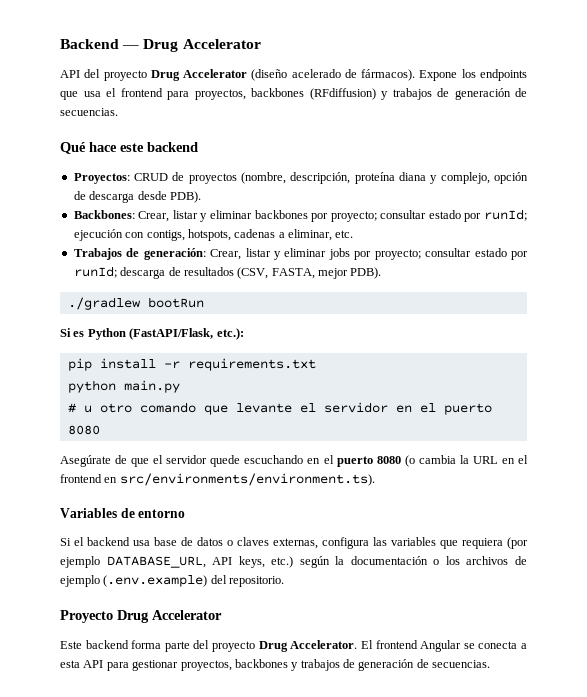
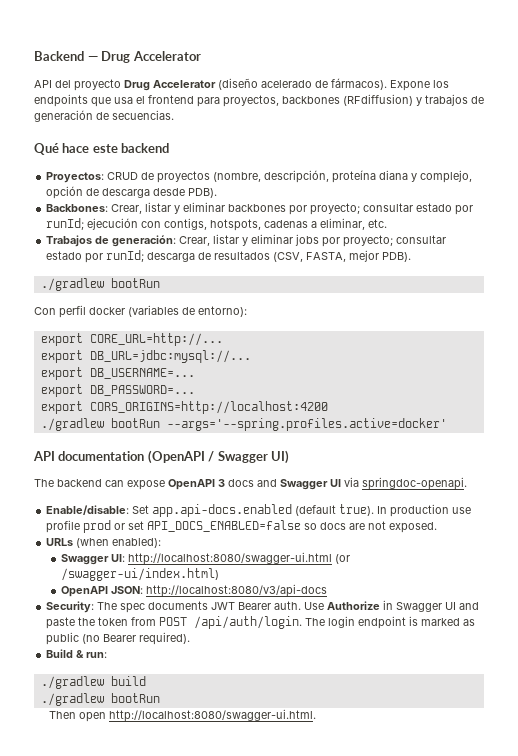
- Si es Python (FastAPI/Flask, etc.):
- pip install -r requirements.txt
- python main.py
- # u otro comando que levante el servidor en el puerto 8080
- Asegúrate de que el servidor quede escuchando en el puerto 8080 (o cambia la URL en el frontend en src/environments/environment.ts).
- Variables de entorno
- Si el backend usa base de datos o claves externas, configura las variables que requiera (por ejemplo DATABASE_URL, API keys, etc.) según la documentación o los archivos de ejemplo (.env.example) del repositorio.
- Proyecto Drug Accelerator
- Este backend forma parte del proyecto Drug Accelerator. El frontend Angular se conecta a esta API para gestionar proyectos, backbones y trabajos de generación de secuencias.
+ Con perfil docker (variables de entorno):
+ export CORE_URL=http://...
+ export DB_URL=jdbc:mysql://...
+ export DB_USERNAME=...
+ export DB_PASSWORD=...
+ export CORS_ORIGINS=http://localhost:4200
+ ./gradlew bootRun --args='--spring.profiles.active=docker'
+ API documentation (OpenAPI / Swagger UI)
+ The backend can expose OpenAPI 3 docs and Swagger UI via springdoc-openapi.
+ Enable/disable: Set app.api-docs.enabled (default true). In production use profile prod or set API_DOCS_ENABLED=false so docs are not exposed.
+ URLs (when enabled):
+ Swagger UI: http://localhost:8080/swagger-ui.html (or /swagger-ui/index.html)
+ OpenAPI JSON: http://localhost:8080/v3/api-docs
+ Security: The spec documents JWT Bearer auth. Use Authorize in Swagger UI and paste the token from POST /api/auth/login. The login endpoint is marked as public (no Bearer required).
+ Build & run:
+ ./gradlew build
+ ./gradlew bootRun
+ Then open http://localhost:8080/swagger-ui.html.

